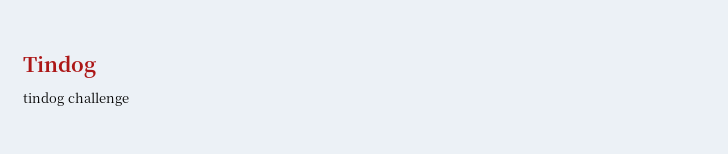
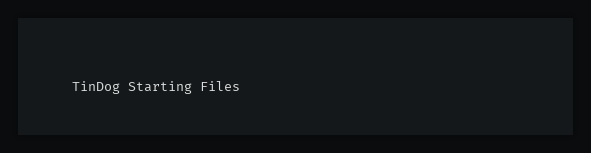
- Tindog
- tindog challenge
+ TinDog Starting Files

